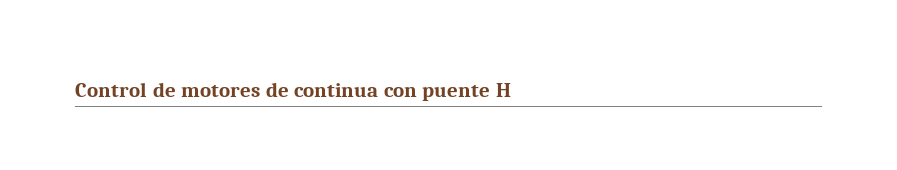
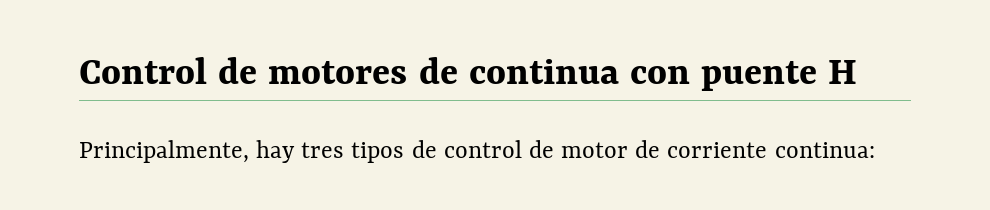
+ Principalmente, hay tres tipos de control de motor de corriente continua:

